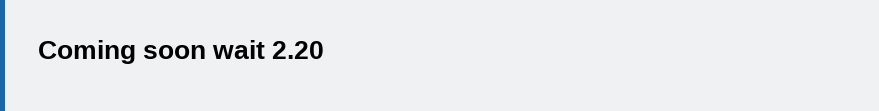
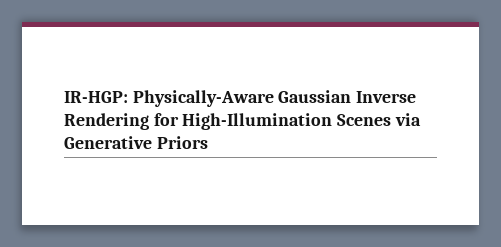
- Coming soon wait 2.20
+ IR-HGP: Physically-Aware Gaussian Inverse Rendering for High-Illumination Scenes via Generative Priors

